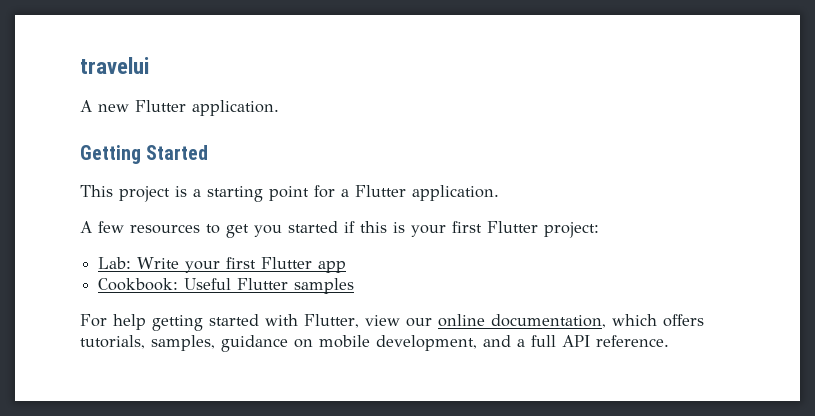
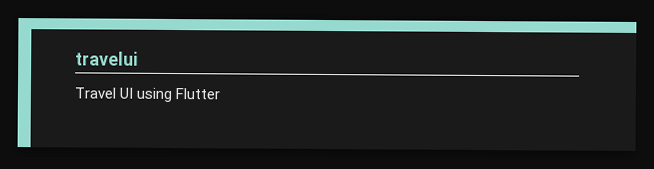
- A new Flutter application.
- Getting Started
- This project is a starting point for a Flutter application.
- A few resources to get you started if this is your first Flutter project:
- Lab: Write your first Flutter app
- Cookbook: Useful Flutter samples
- For help getting started with Flutter, view our online documentation, which offers tutorials, samples, guidance on mobile development, and a full API reference.
+ Travel UI using Flutter

